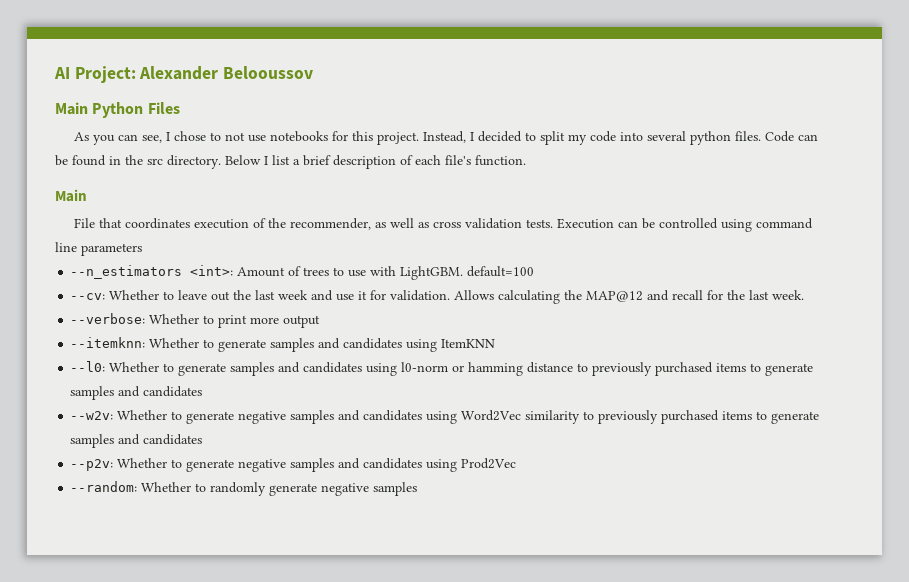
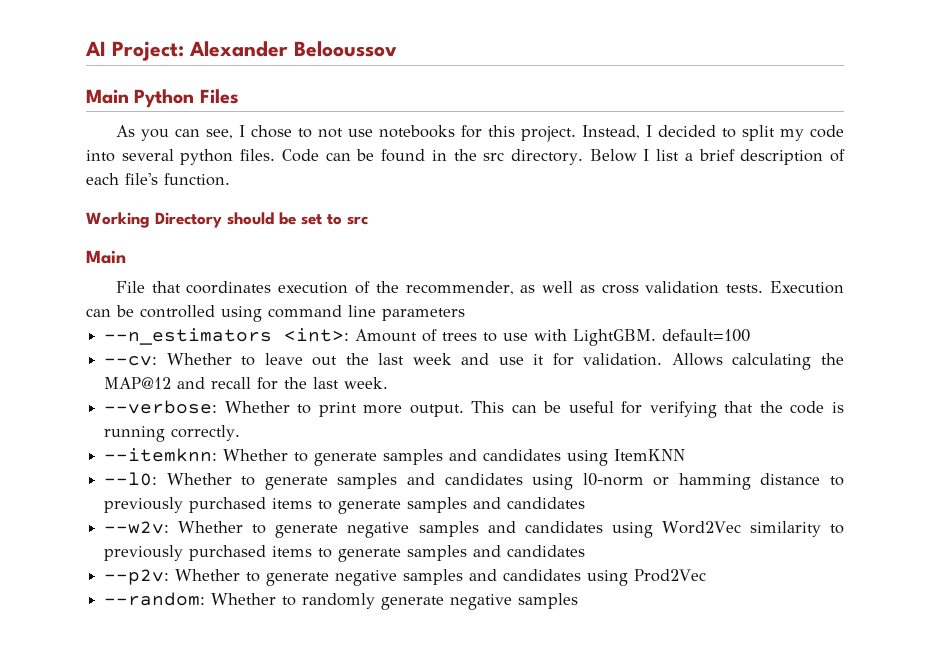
+ Working Directory should be set to src
- --verbose: Whether to print more output
+ --verbose: Whether to print more output. This can be useful for verifying that the code is running correctly.

